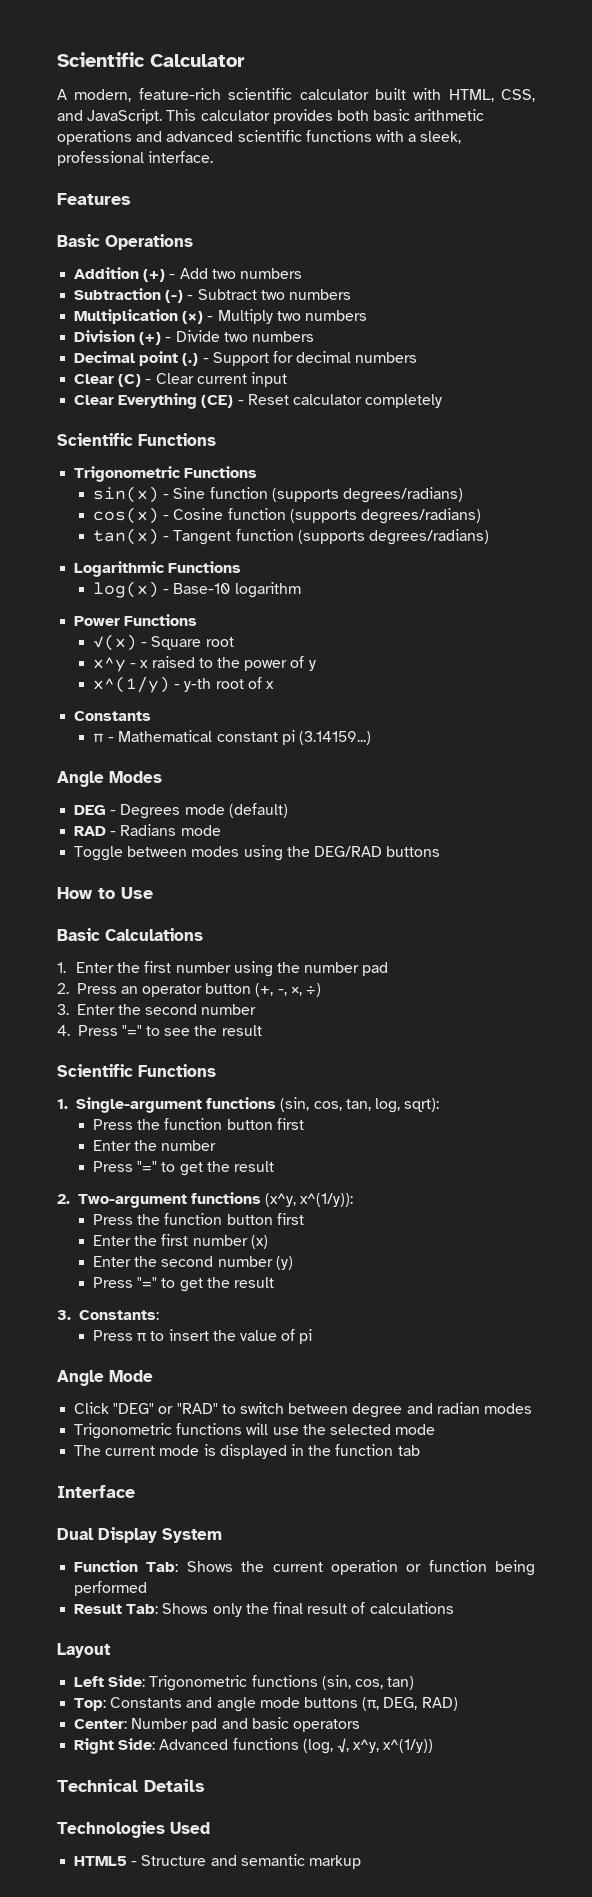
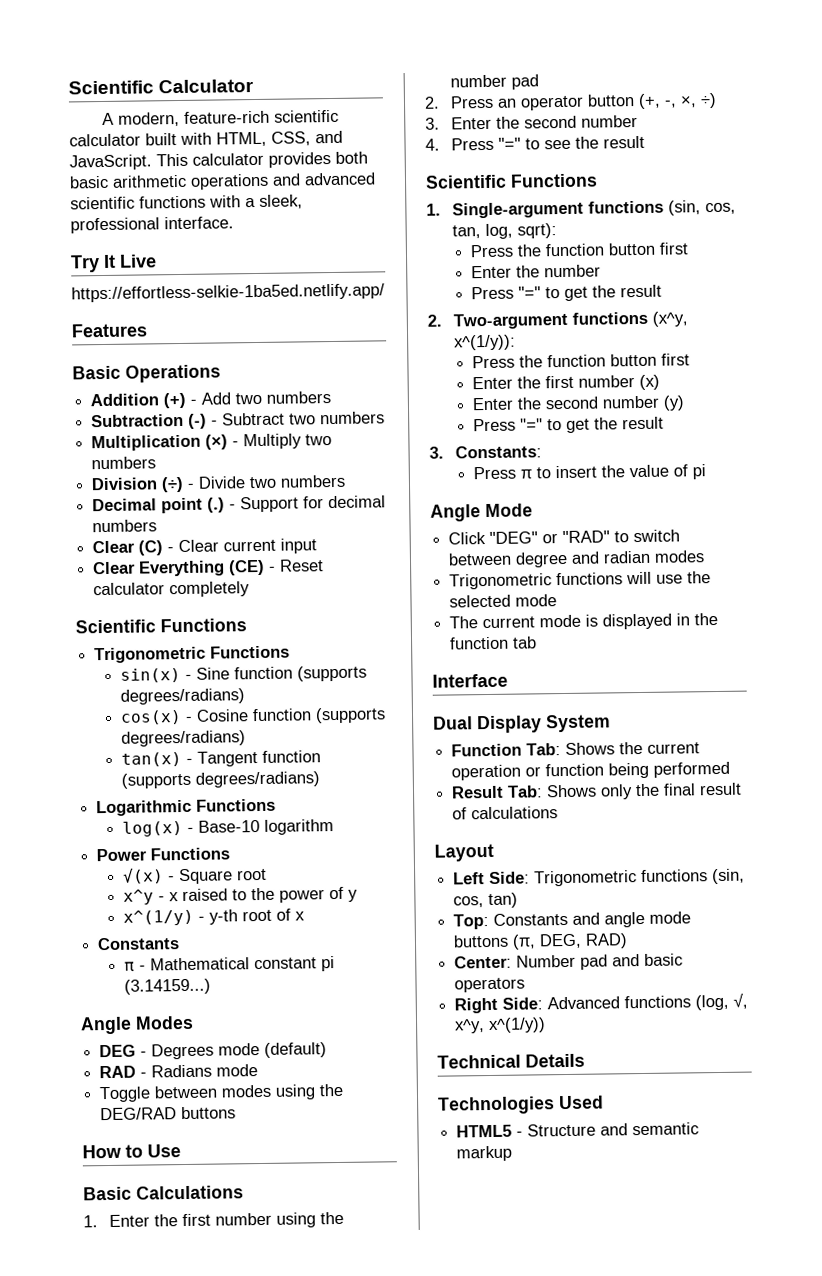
+ Try It Live
+ https://effortless-selkie-1ba5ed.netlify.app/

